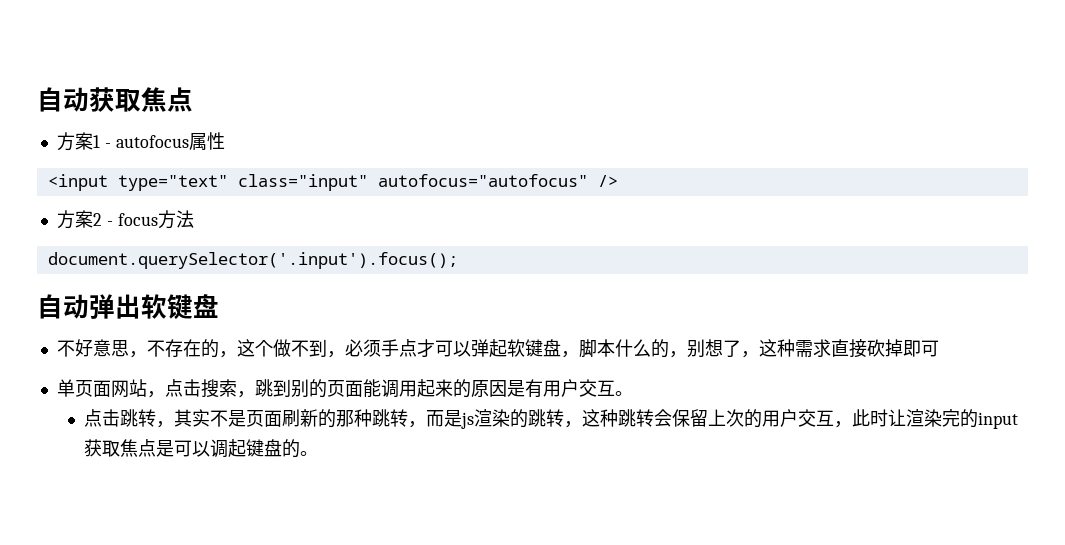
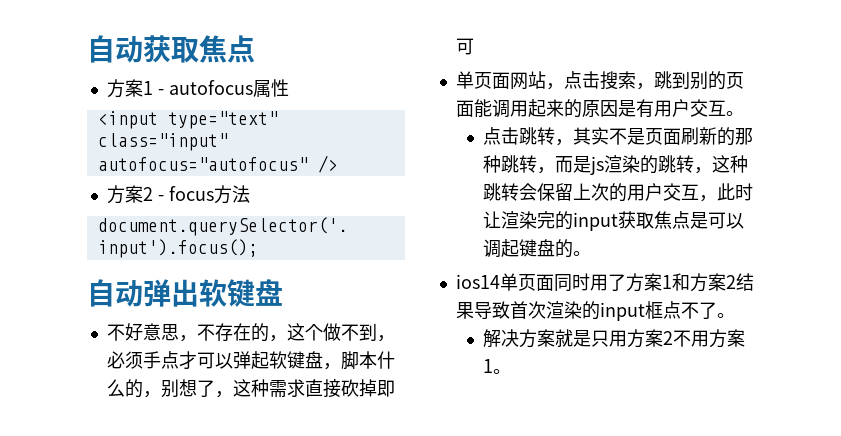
+ ios14单页面同时用了方案1和方案2结果导致首次渲染的input框点不了。
+ 解决方案就是只用方案2不用方案1。

